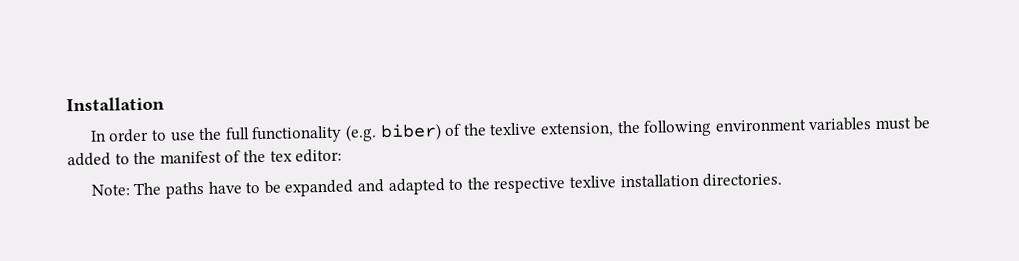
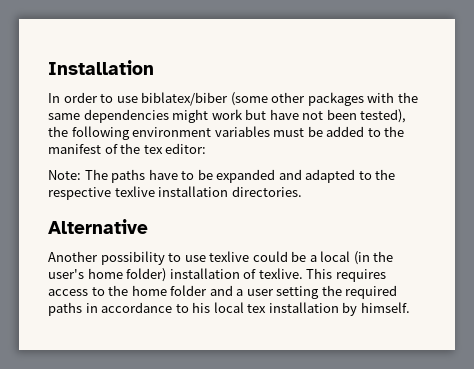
- In order to use the full functionality (e.g. biber) of the texlive extension, the following environment variables must be added to the manifest of the tex editor:
+ In order to use biblatex/biber (some other packages with the same dependencies might work but have not been tested), the following environment variables must be added to the manifest of the tex editor:
+ Alternative
+ Another possibility to use texlive could be a local (in the user's home folder) installation of texlive. This requires access to the home folder and a user setting the required paths in accordance to his local tex installation by himself.

